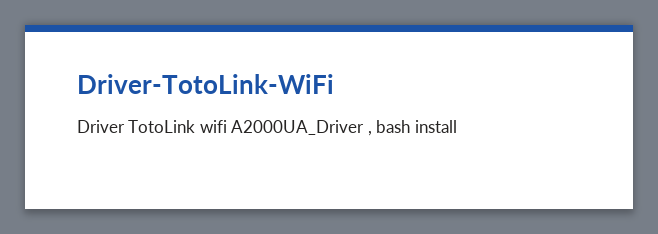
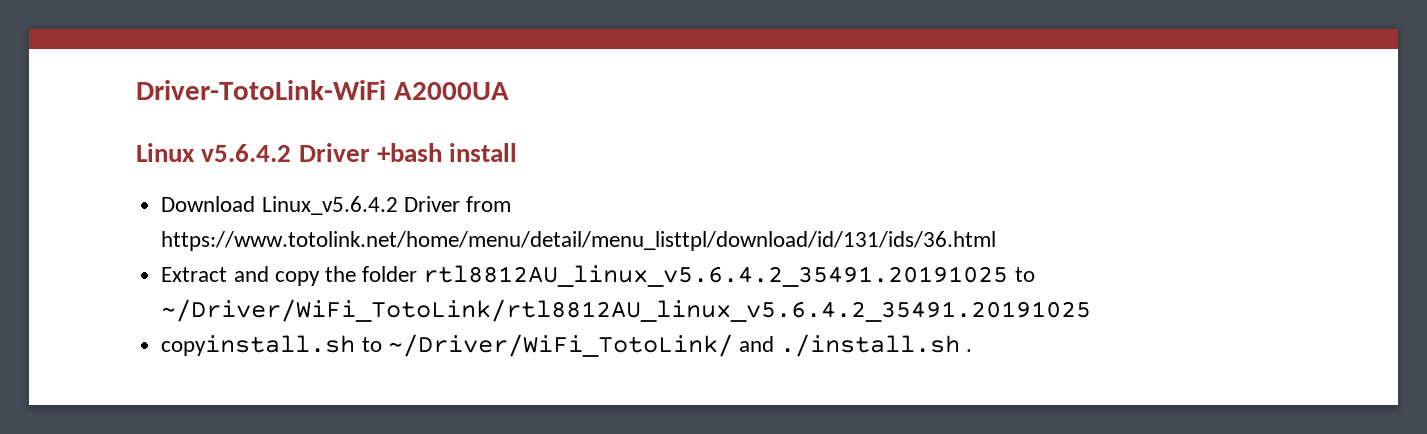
- Driver-TotoLink-WiFi
- Driver TotoLink wifi A2000UA_Driver , bash install
+ Driver-TotoLink-WiFi A2000UA
+ Linux v5.6.4.2 Driver +bash install
+ Download Linux_v5.6.4.2 Driver from https://www.totolink.net/home/menu/detail/menu_listtpl/download/id/131/ids/36.html
+ Extract and copy the folder rtl8812AU_linux_v5.6.4.2_35491.20191025 to ~/Driver/WiFi_TotoLink/rtl8812AU_linux_v5.6.4.2_35491.20191025
+ copyinstall.sh to ~/Driver/WiFi_TotoLink/ and ./install.sh .

